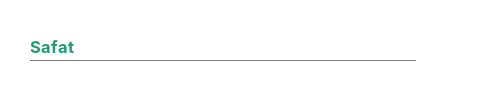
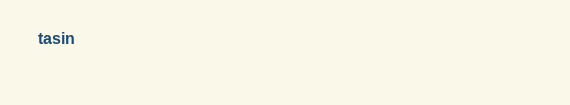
- Safat
+ tasin

